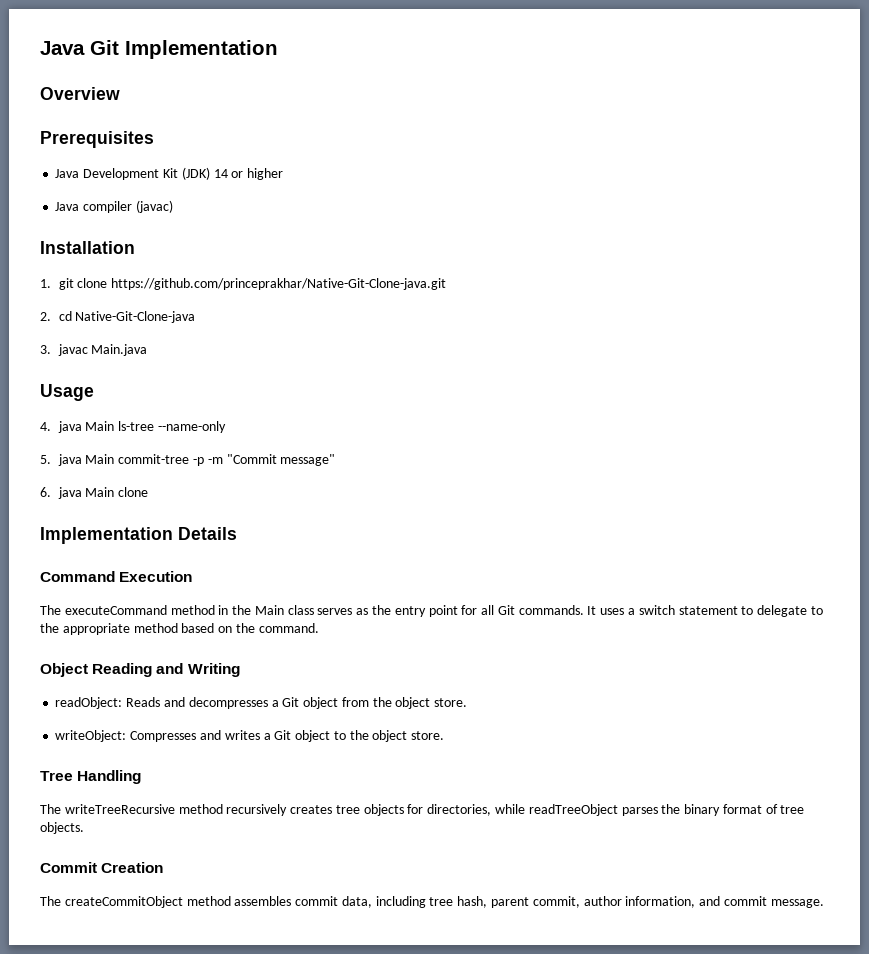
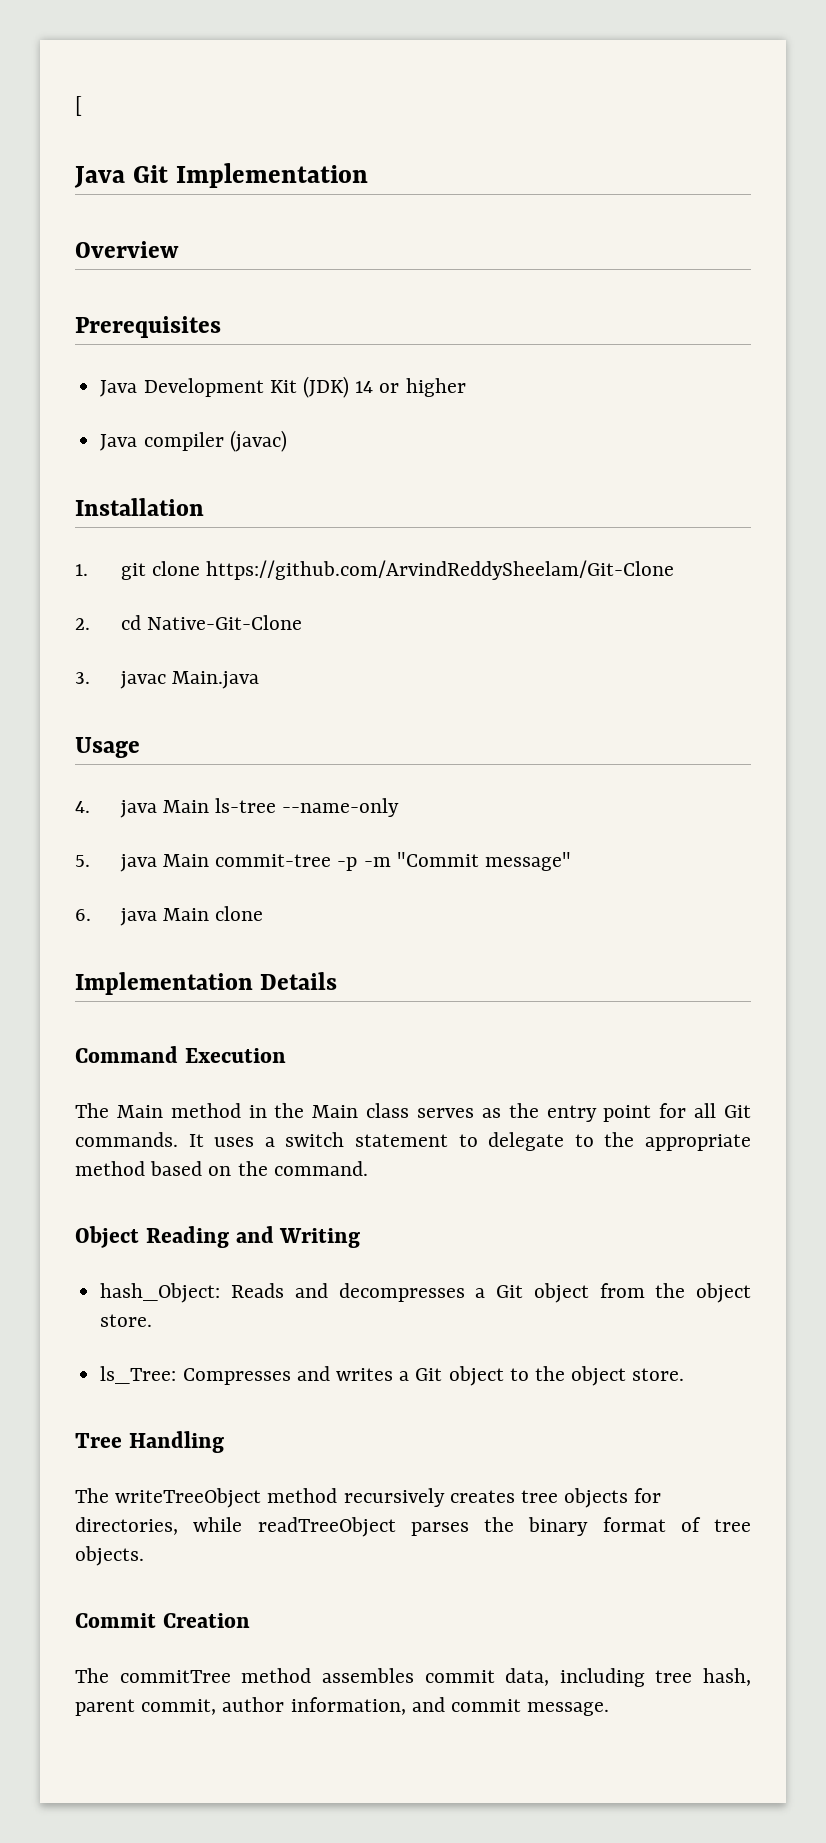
+ [
- 1. git clone https://github.com/princeprakhar/Native-Git-Clone-java.git
+ 1. git clone https://github.com/ArvindReddySheelam/Git-Clone
- 2. cd Native-Git-Clone-java
+ 2. cd Native-Git-Clone
- The executeCommand method in the Main class serves as the entry point for all Git commands.
+ The Main method in the Main class serves as the entry point for all Git commands.
- readObject: Reads and decompresses a Git object from the object store.
+ hash_Object: Reads and decompresses a Git object from the object store.
- writeObject: Compresses and writes a Git object to the object store.
+ ls_Tree: Compresses and writes a Git object to the object store.
- The writeTreeRecursive method recursively creates tree objects for directories, while readTreeObject parses the binary format of tree objects.
+ The writeTreeObject method recursively creates tree objects for directories, while readTreeObject parses the binary format of tree objects.
- The createCommitObject method assembles commit data, including tree hash, parent commit, author information, and commit message.
+ The commitTree method assembles commit data, including tree hash, parent commit, author information, and commit message.

